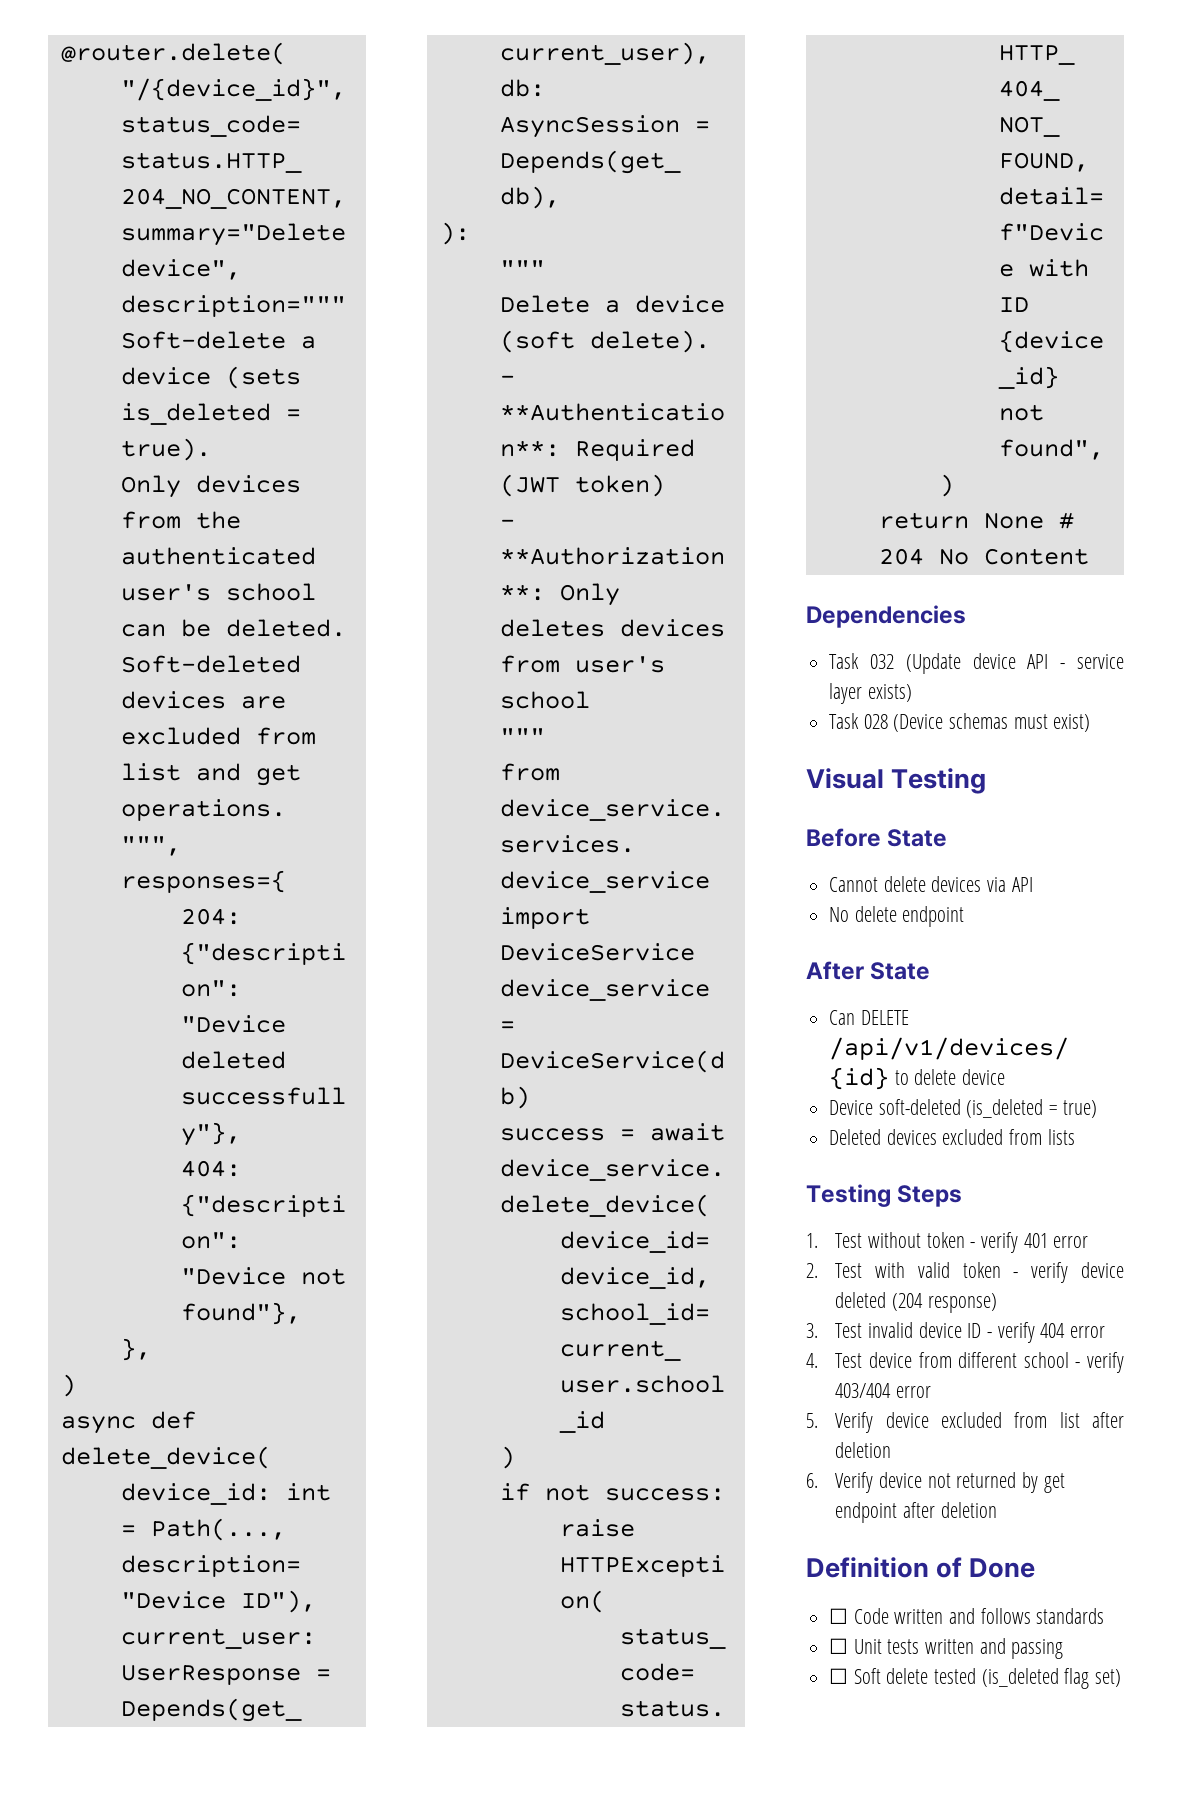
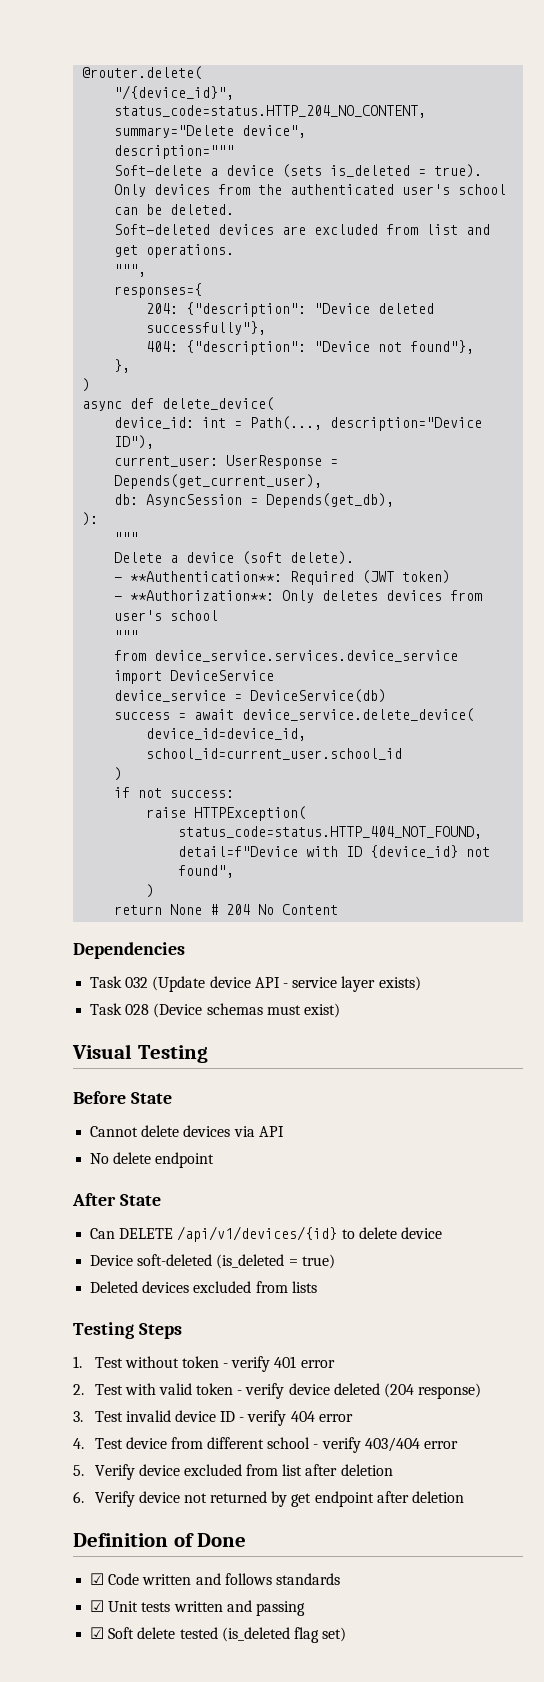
- ☐ Code written and follows standards
+ ☑ Code written and follows standards
- ☐ Unit tests written and passing
+ ☑ Unit tests written and passing
- ☐ Soft delete tested (is_deleted flag set)
+ ☑ Soft delete tested (is_deleted flag set)

